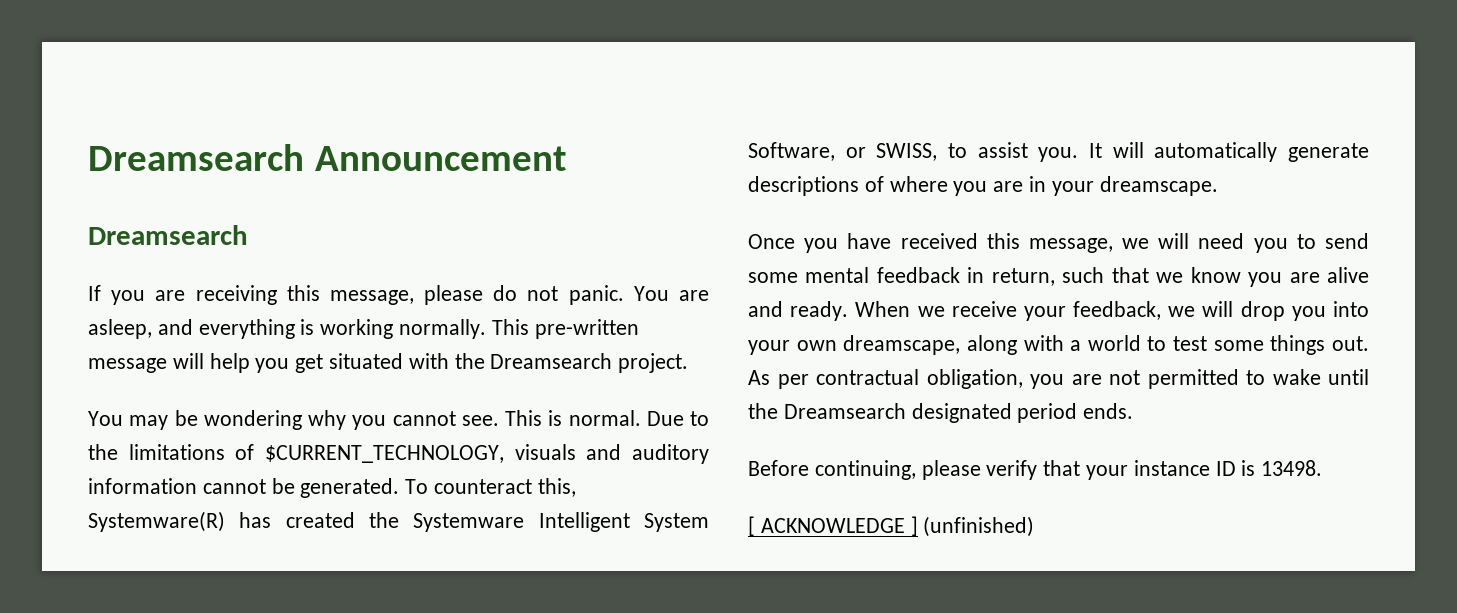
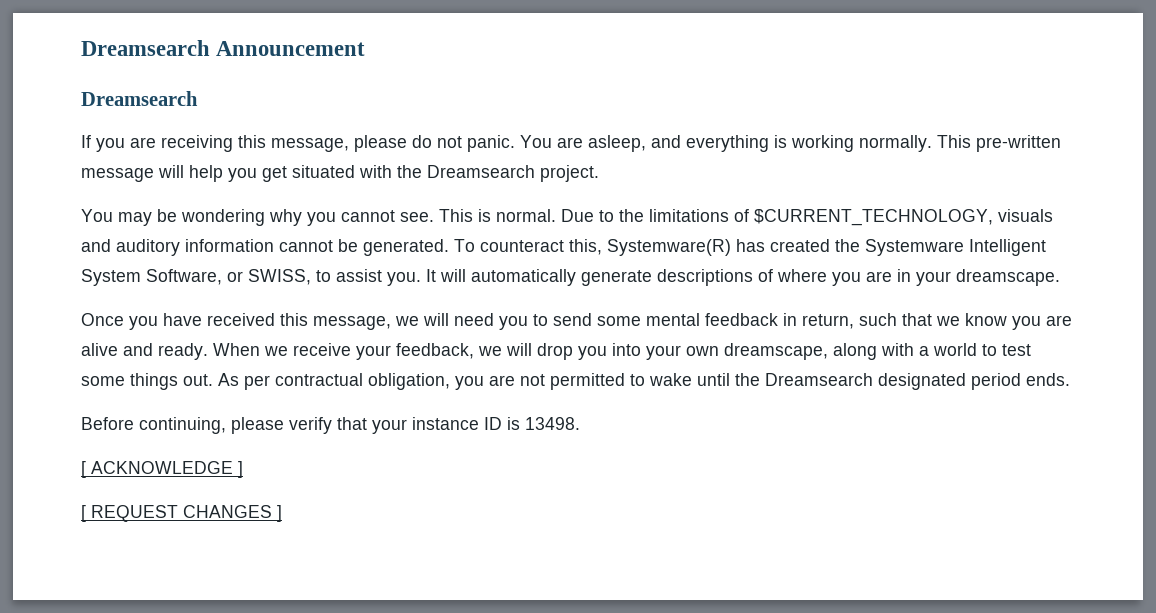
- [ ACKNOWLEDGE ] (unfinished)
+ [ ACKNOWLEDGE ]
+ [ REQUEST CHANGES ]

